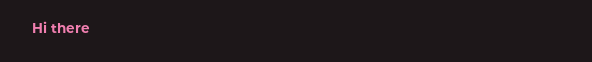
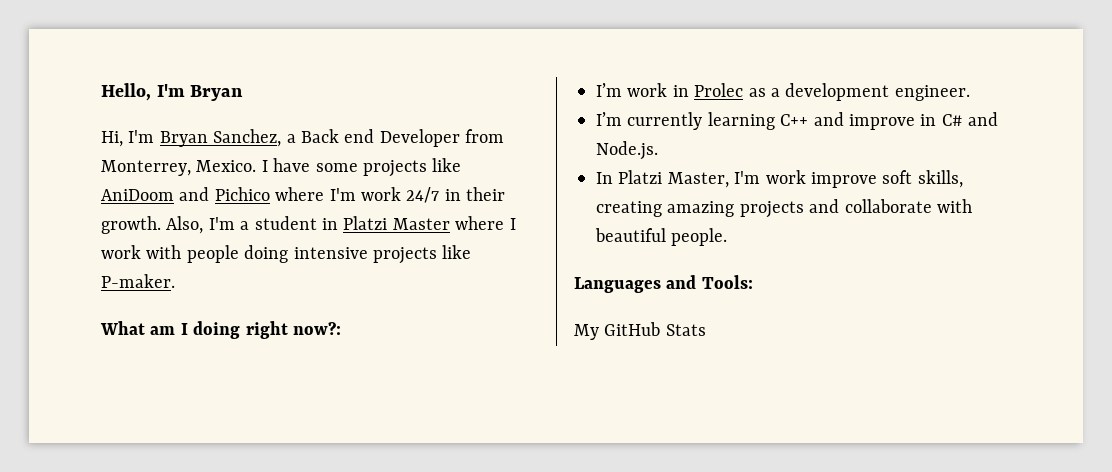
- Hi there
+ Hello, I'm Bryan
+ Hi, I'm Bryan Sanchez, a Back end Developer from Monterrey, Mexico. I have some projects like AniDoom and Pichico where I'm work 24/7 in their growth. Also, I'm a student in Platzi Master where I work with people doing intensive projects like P-maker.
+ What am I doing right now?:
+ I’m work in Prolec as a development engineer.
+ I’m currently learning C++ and improve in C# and Node.js.
+ In Platzi Master, I'm work improve soft skills, creating amazing projects and collaborate with beautiful people.
+ Languages and Tools:
+ My GitHub Stats

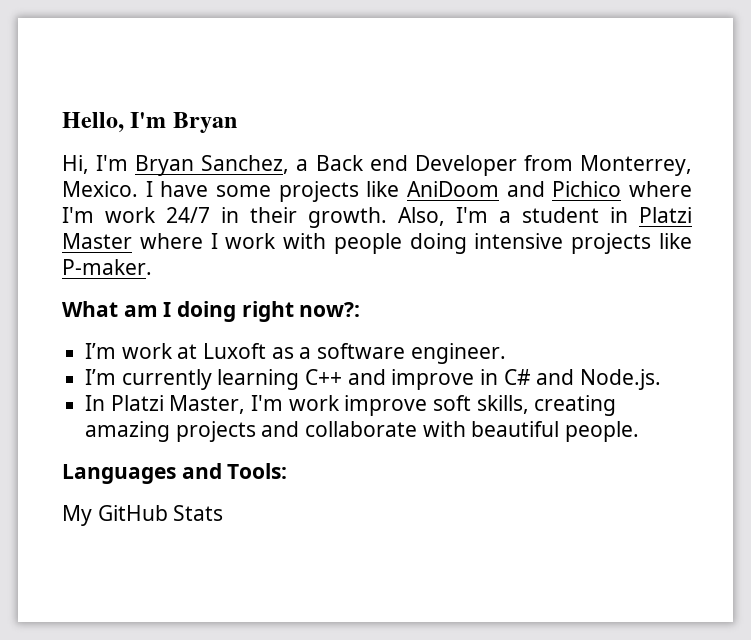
- I’m work in Prolec as a development engineer.
+ I’m work at Luxoft as a software engineer.

